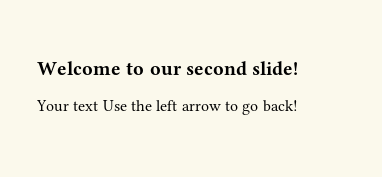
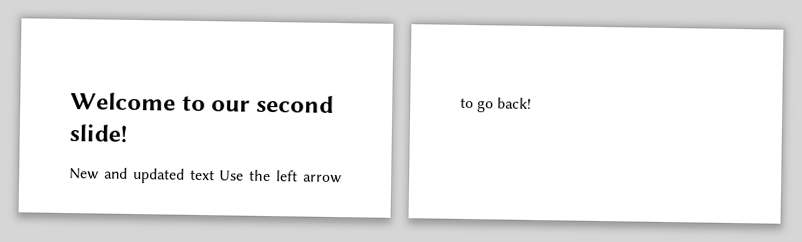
- Your text Use the left arrow to go back!
+ New and updated text Use the left arrow to go back!

